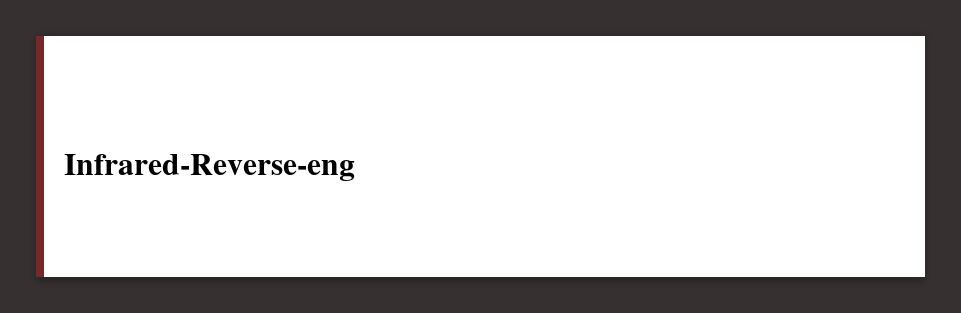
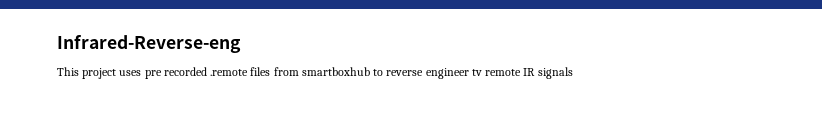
+ This project uses pre recorded .remote files from smartboxhub to reverse engineer tv remote IR signals

